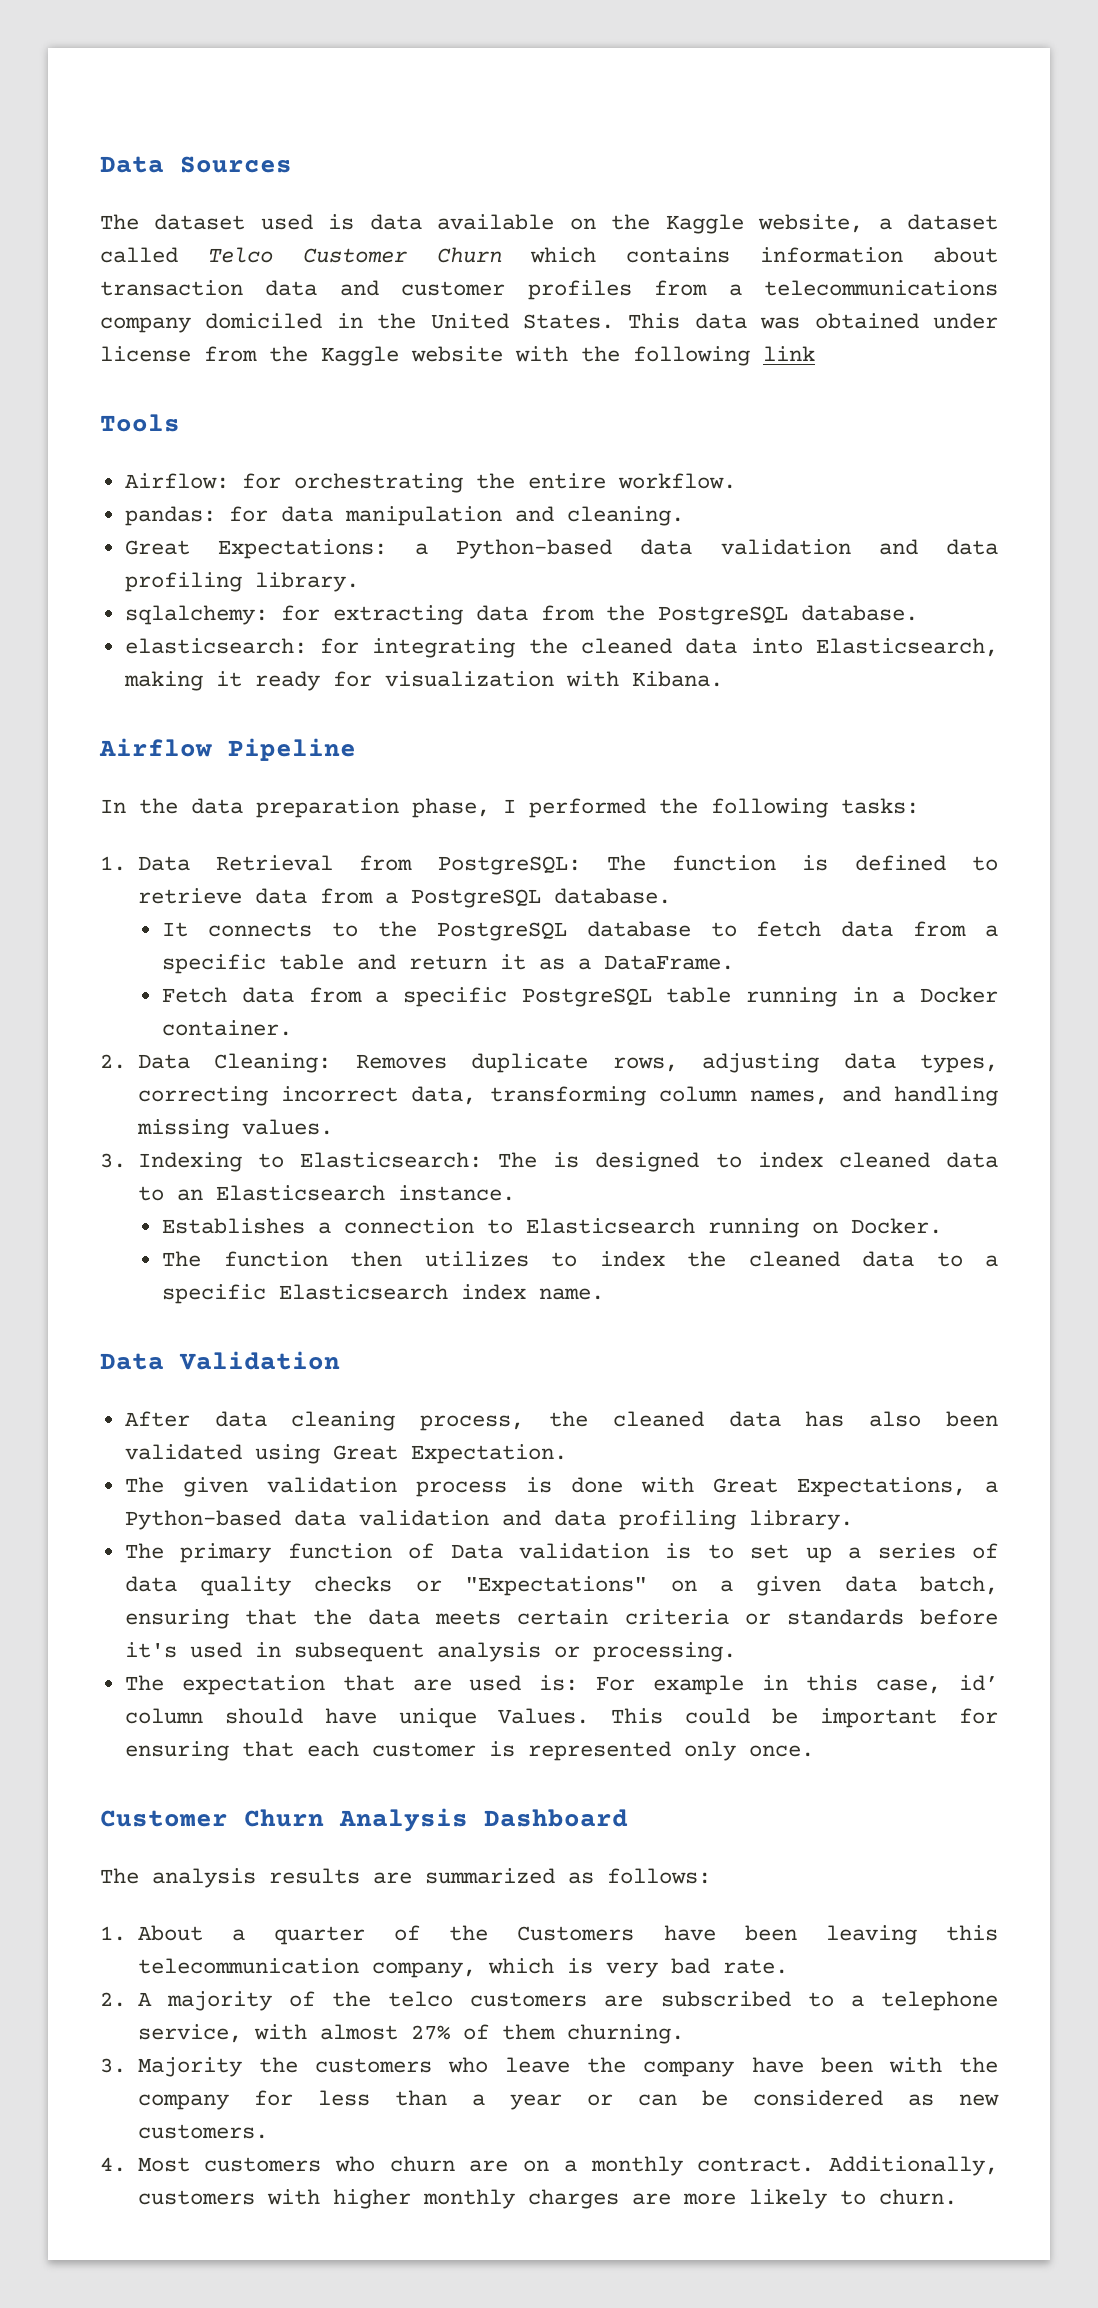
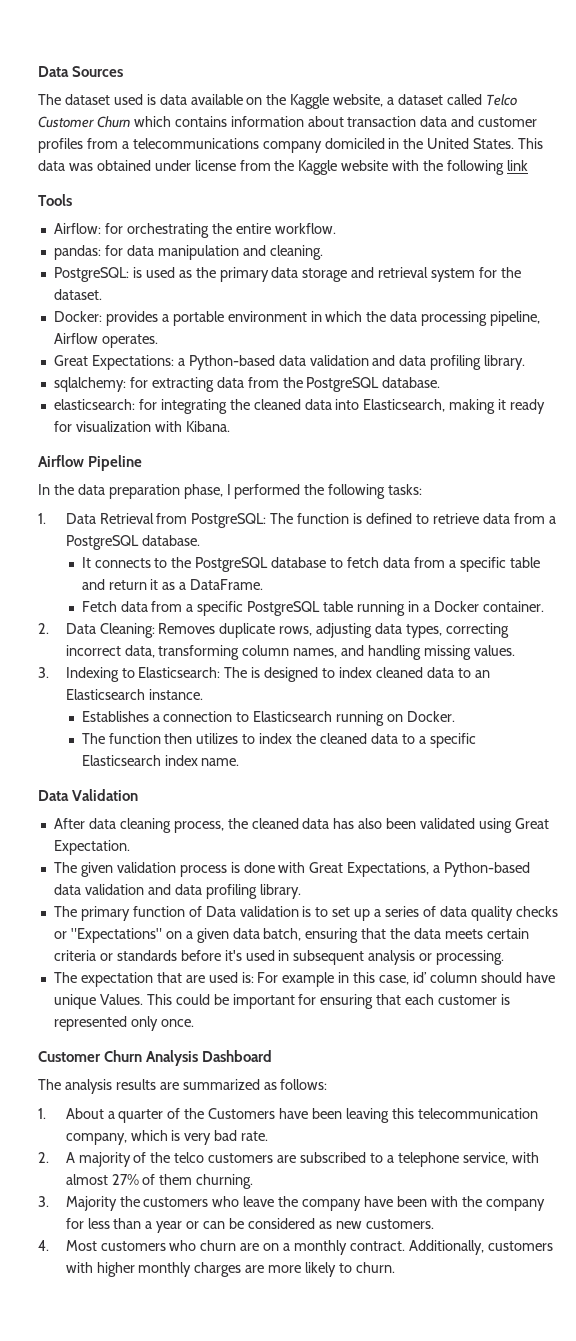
+ PostgreSQL: is used as the primary data storage and retrieval system for the dataset.
+ Docker: provides a portable environment in which the data processing pipeline, Airflow operates.

